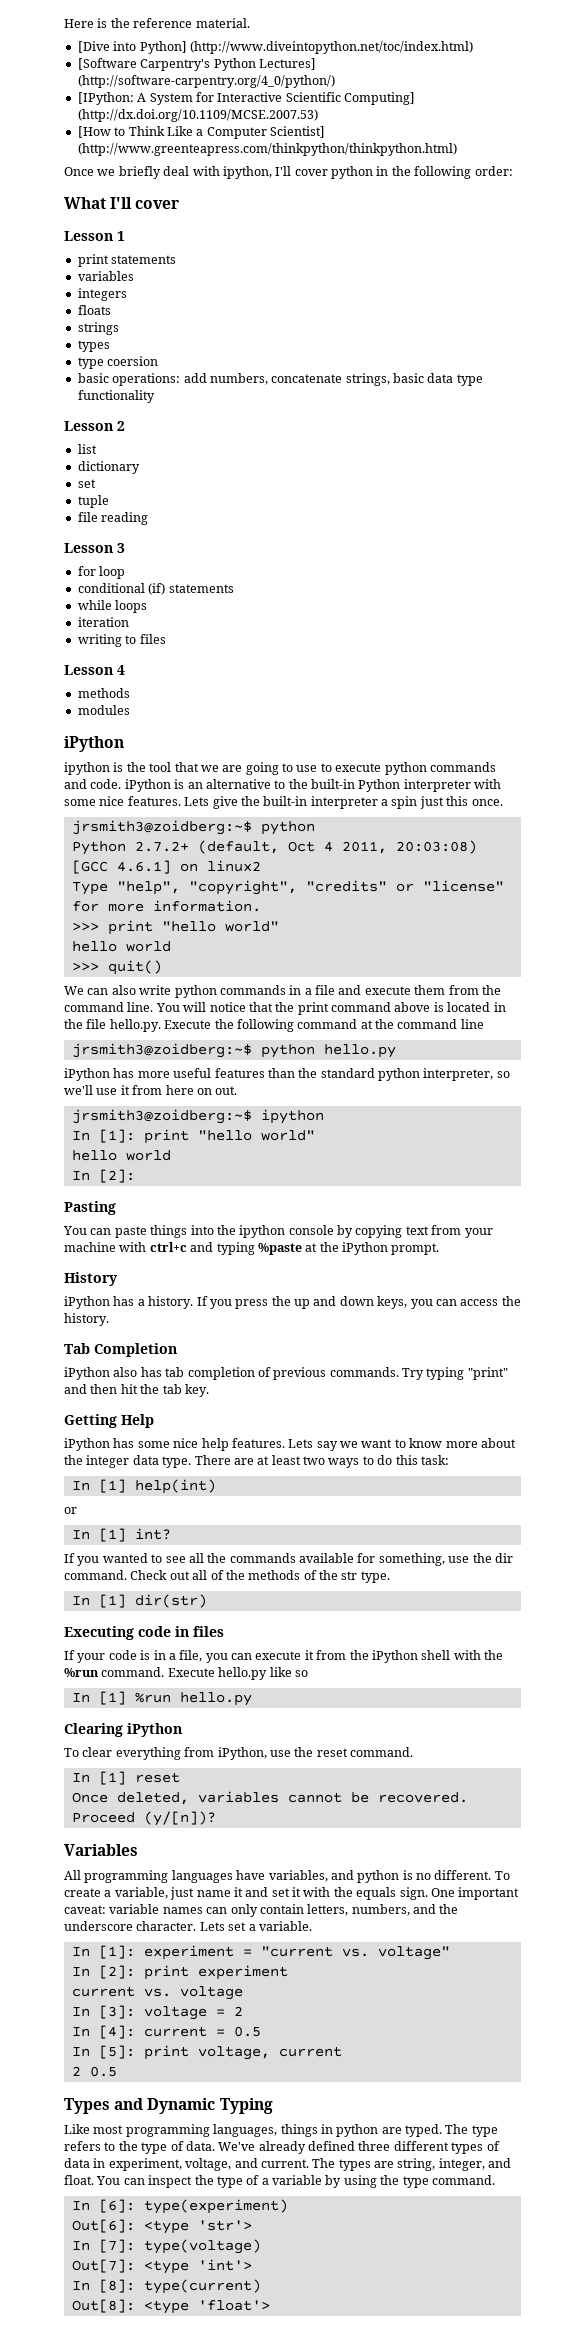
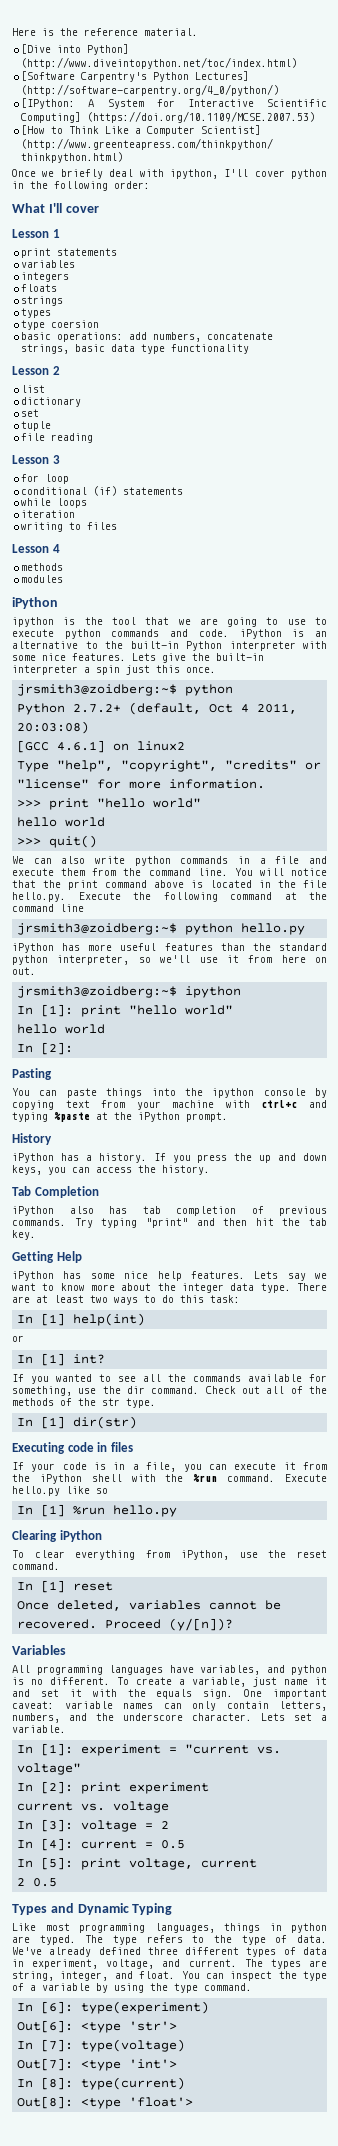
- [IPython: A System for Interactive Scientific Computing] (http://dx.doi.org/10.1109/MCSE.2007.53)
+ [IPython: A System for Interactive Scientific Computing] (https://doi.org/10.1109/MCSE.2007.53)

